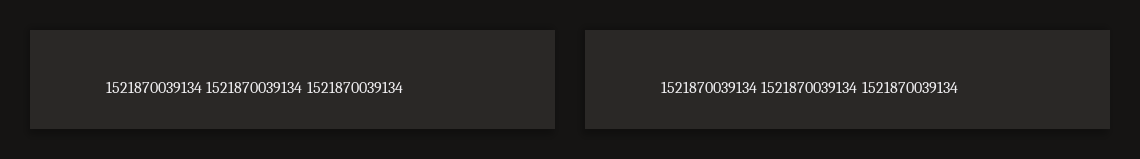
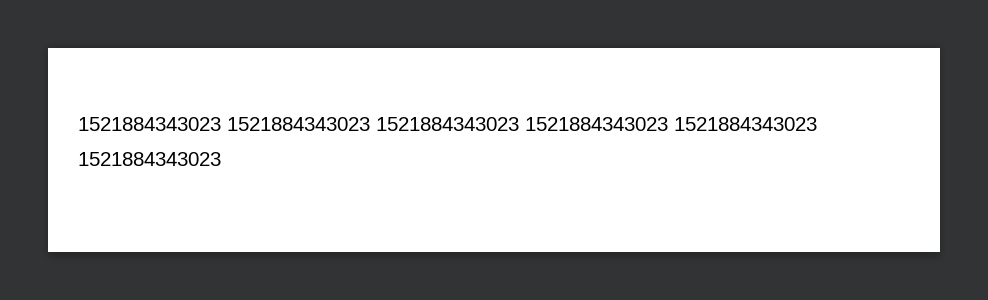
- 1521870039134 1521870039134 1521870039134 1521870039134 1521870039134 1521870039134
+ 1521884343023 1521884343023 1521884343023 1521884343023 1521884343023 1521884343023

